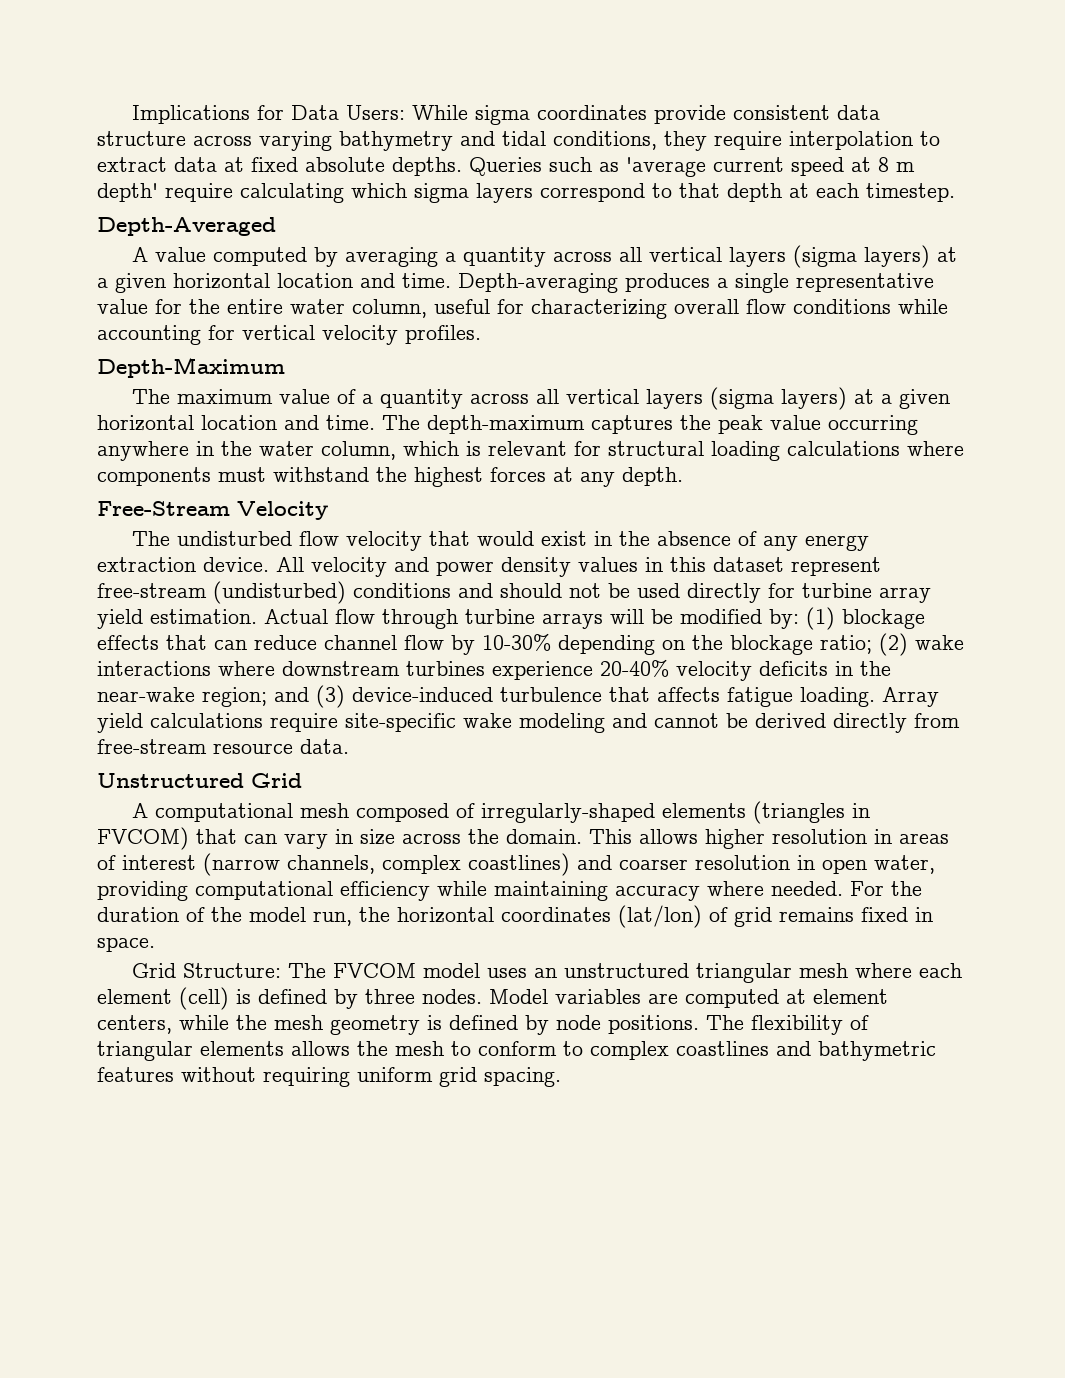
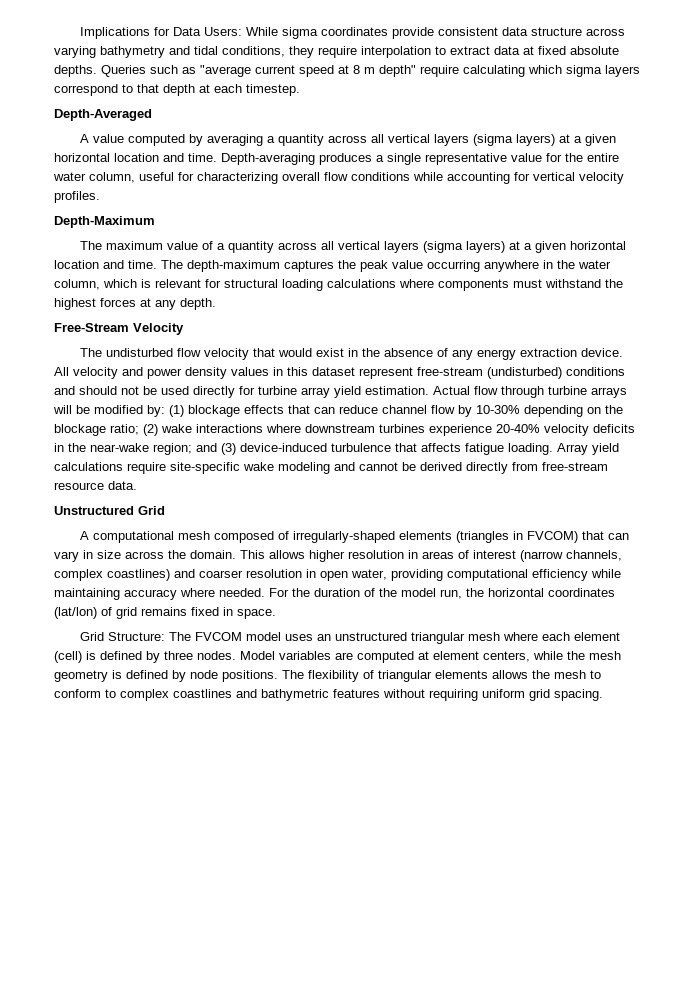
- Queries such as 'average current speed at 8 m depth' require calculating which sigma layers correspond to that depth at each timestep.
+ Queries such as "average current speed at 8 m depth" require calculating which sigma layers correspond to that depth at each timestep.

